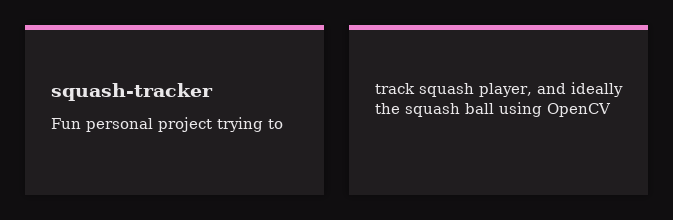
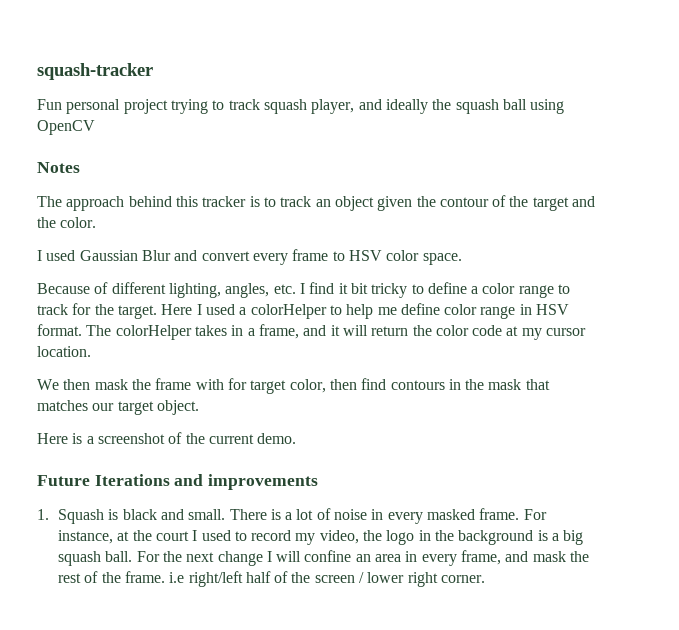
+ Notes
+ The approach behind this tracker is to track an object given the contour of the target and the color.
+ I used Gaussian Blur and convert every frame to HSV color space.
+ Because of different lighting, angles, etc. I find it bit tricky to define a color range to track for the target. Here I used a colorHelper to help me define color range in HSV format. The colorHelper takes in a frame, and it will return the color code at my cursor location.
+ We then mask the frame with for target color, then find contours in the mask that matches our target object.
+ Here is a screenshot of the current demo.
+ Future Iterations and improvements
+ 1. Squash is black and small. There is a lot of noise in every masked frame. For instance, at the court I used to record my video, the logo in the background is a big squash ball. For the next change I will confine an area in every frame, and mask the rest of the frame. i.e right/left half of the screen / lower right corner.

